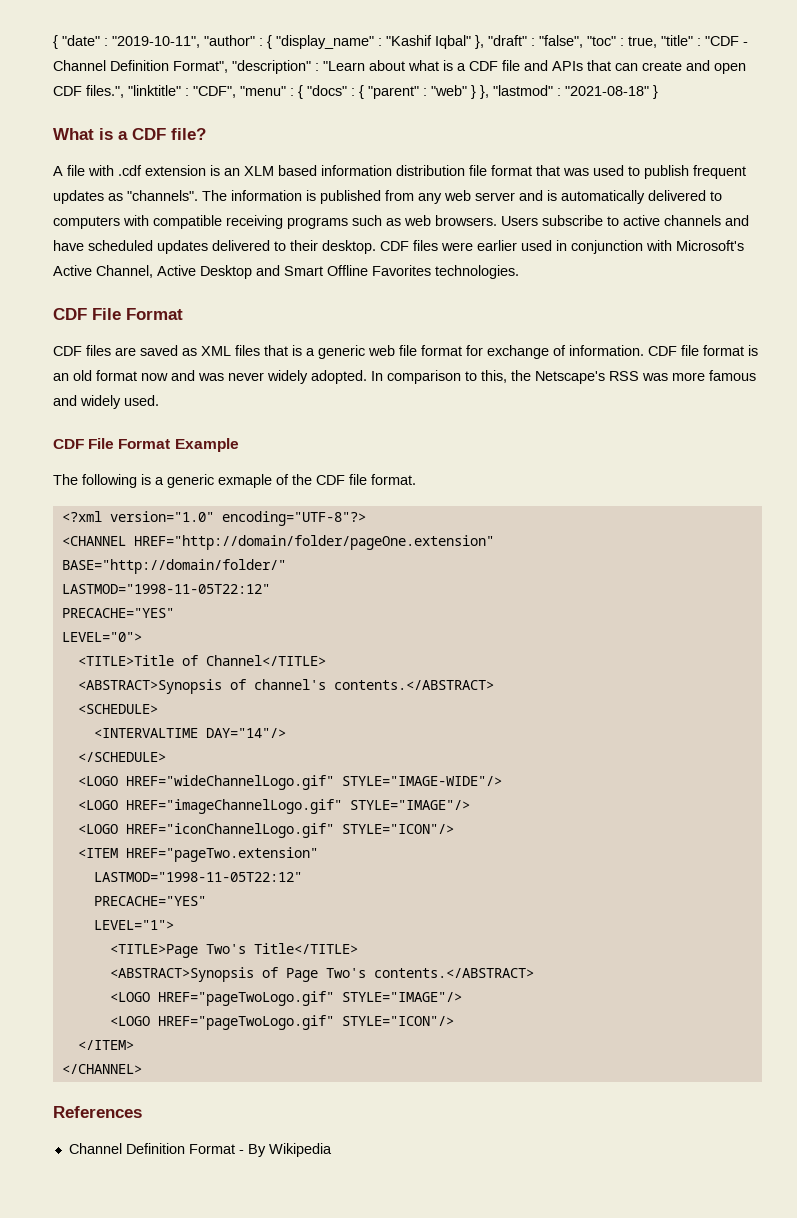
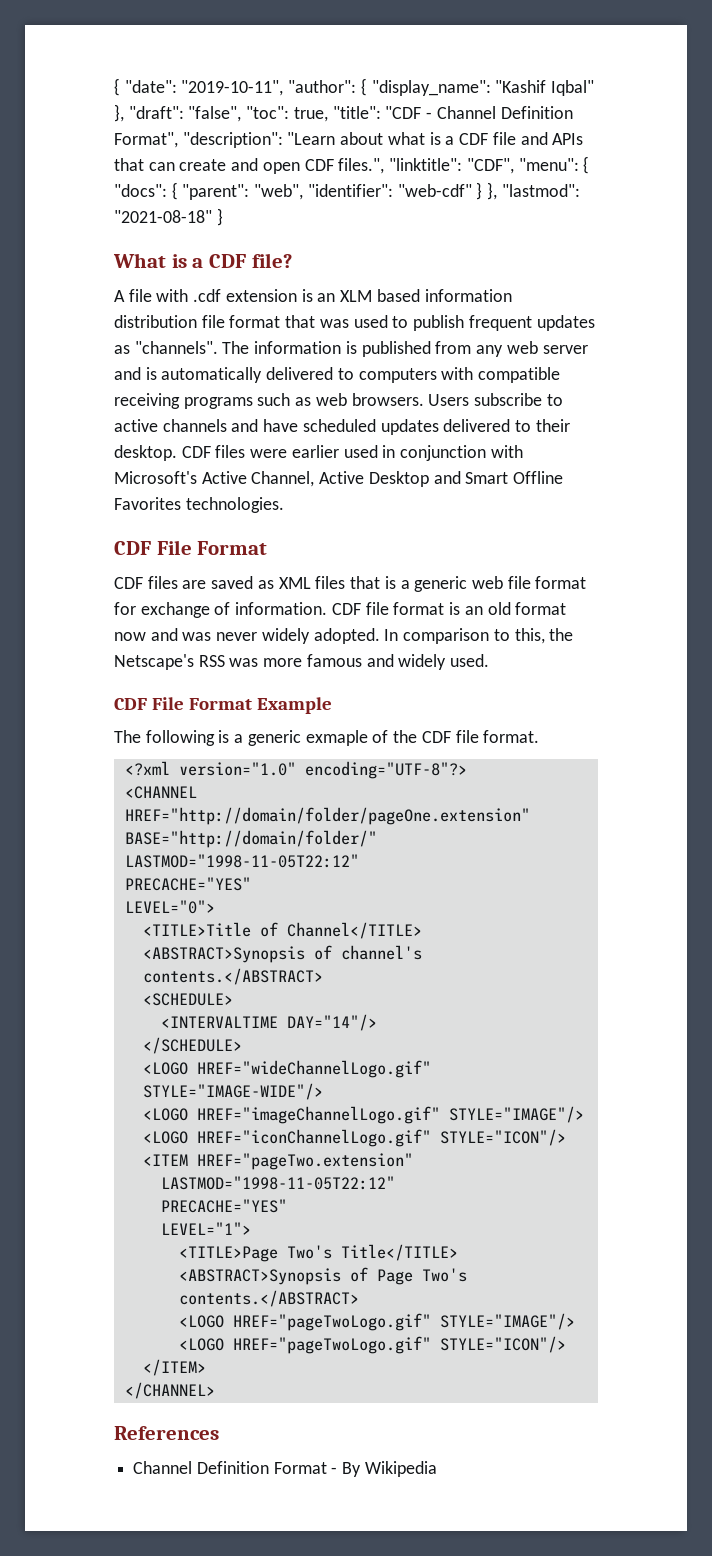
- { "date" : "2019-10-11", "author" : { "display_name" : "Kashif Iqbal" }, "draft" : "false", "toc" : true, "title" : "CDF - Channel Definition Format", "description" : "Learn about what is a CDF file and APIs that can create and open CDF files.", "linktitle" : "CDF", "menu" : { "docs" : { "parent" : "web" } }, "lastmod" : "2021-08-18" }
+ { "date": "2019-10-11", "author": { "display_name": "Kashif Iqbal" }, "draft": "false", "toc": true, "title": "CDF - Channel Definition Format", "description": "Learn about what is a CDF file and APIs that can create and open CDF files.", "linktitle": "CDF", "menu": { "docs": { "parent": "web", "identifier": "web-cdf" } }, "lastmod": "2021-08-18" }

